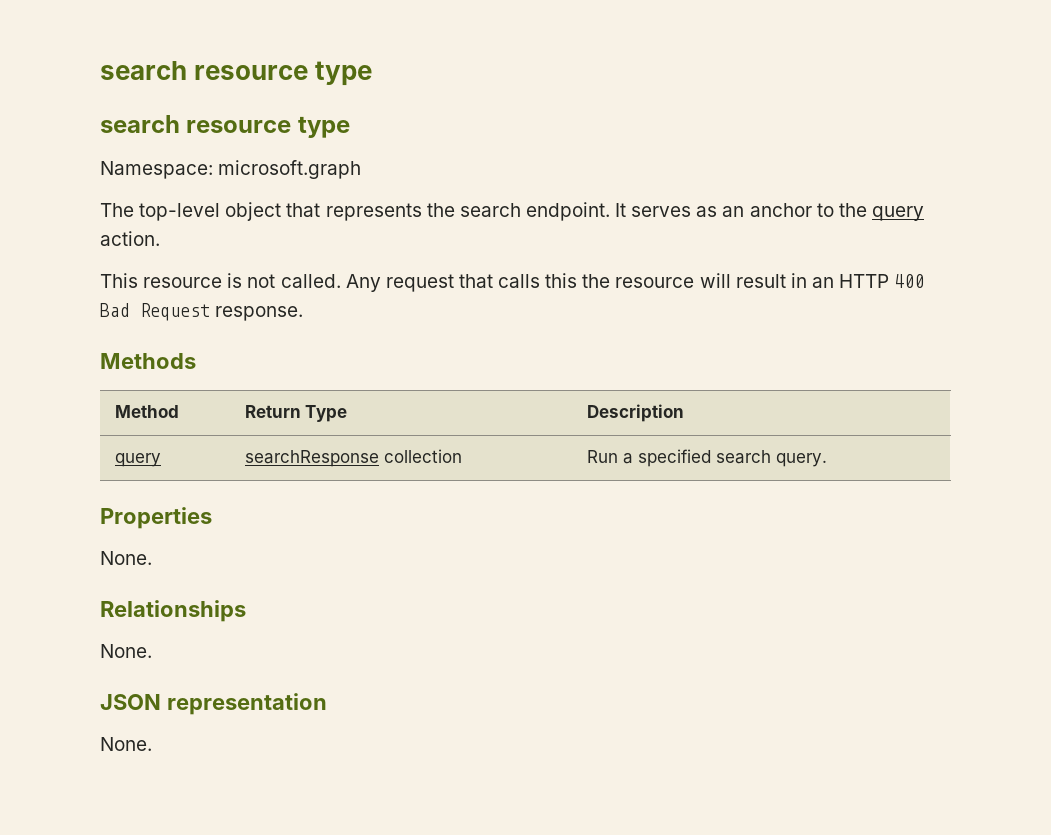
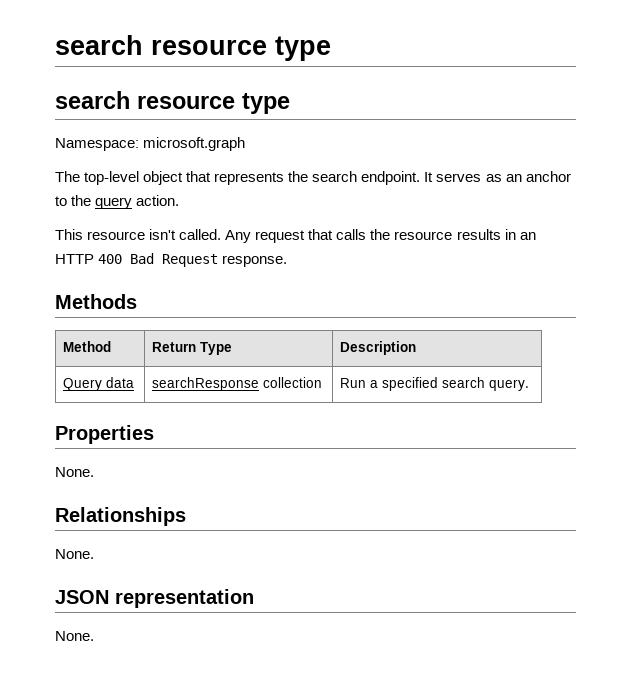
- This resource is not called.
+ This resource isn't called.
- Any request that calls this the resource will result in an HTTP 400 Bad Request response.
+ Any request that calls the resource results in an HTTP 400 Bad Request response.
- query | searchResponse collection | Run a specified search query.
+ Query data | searchResponse collection | Run a specified search query.

